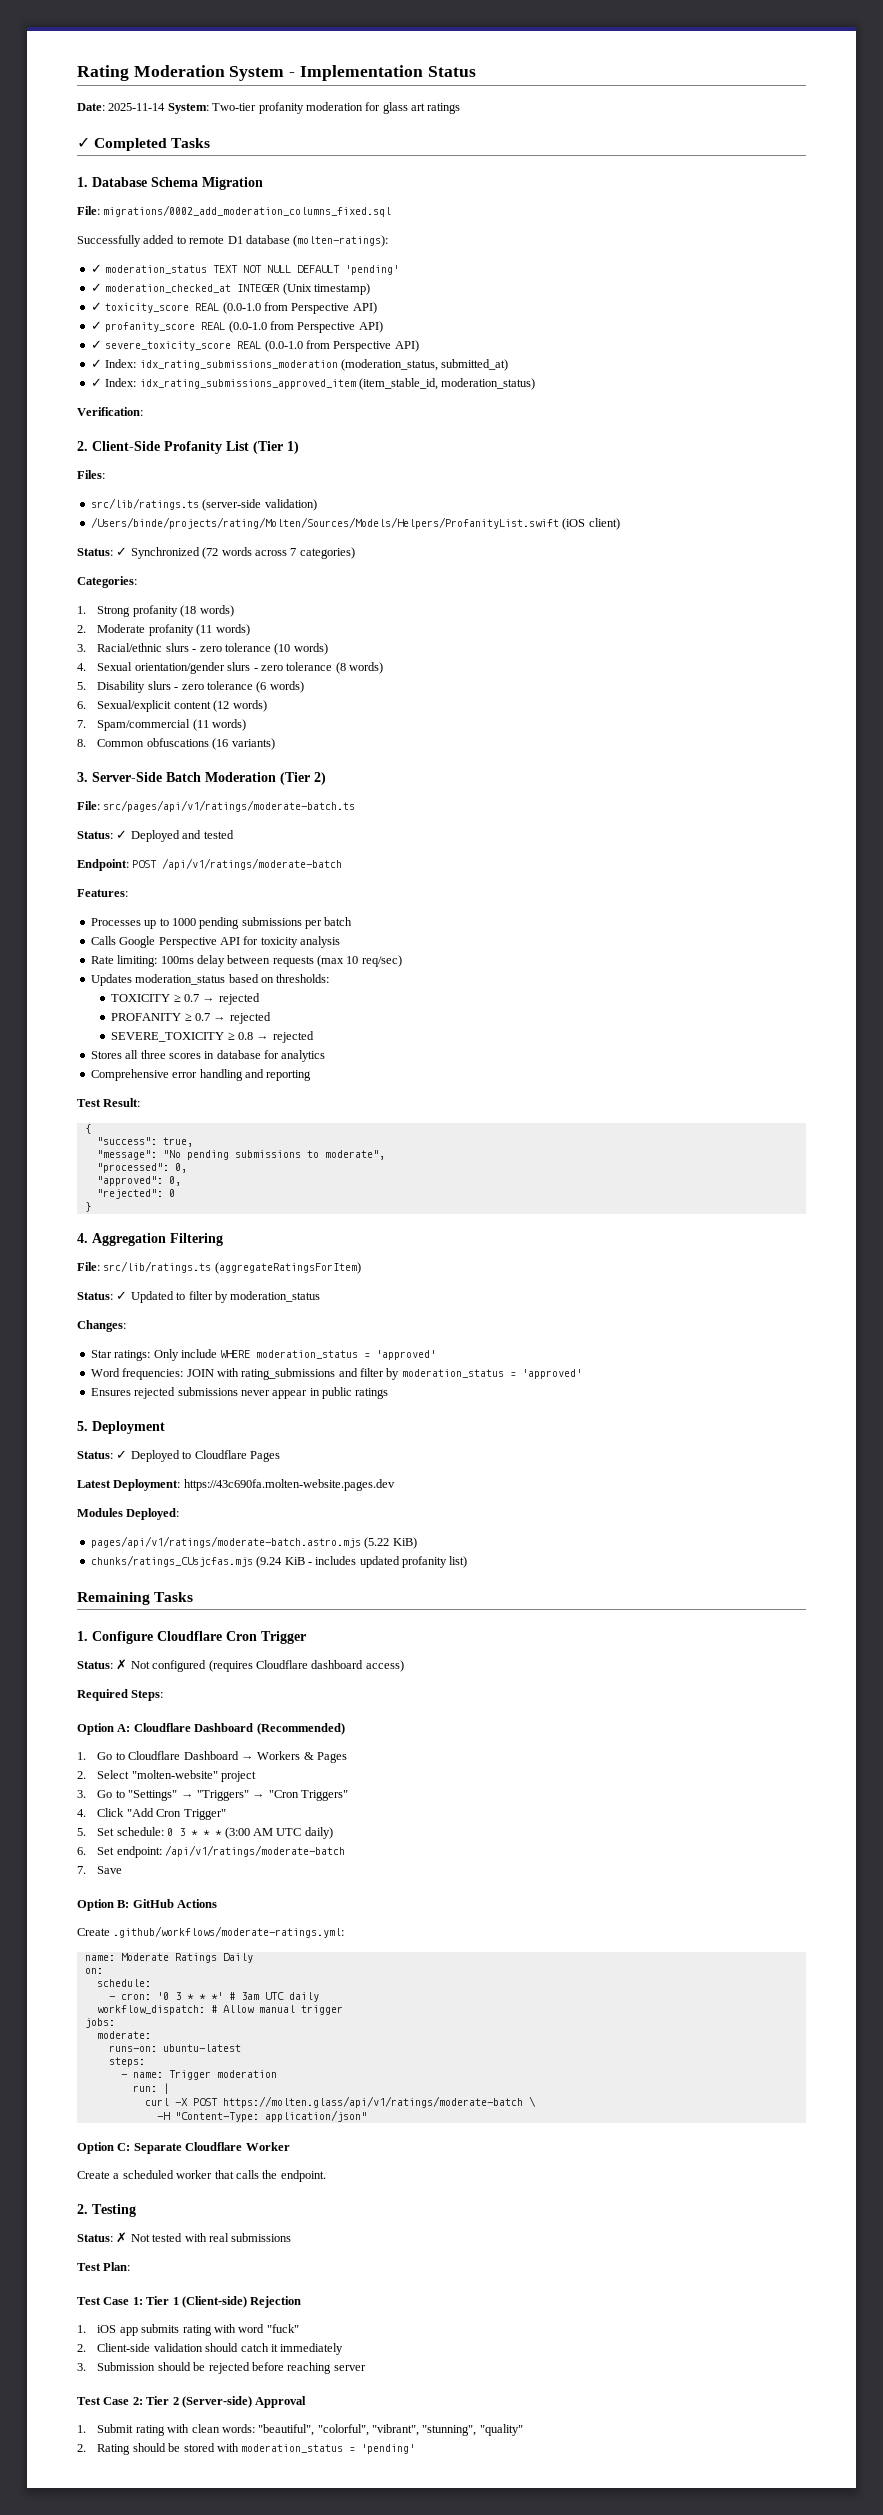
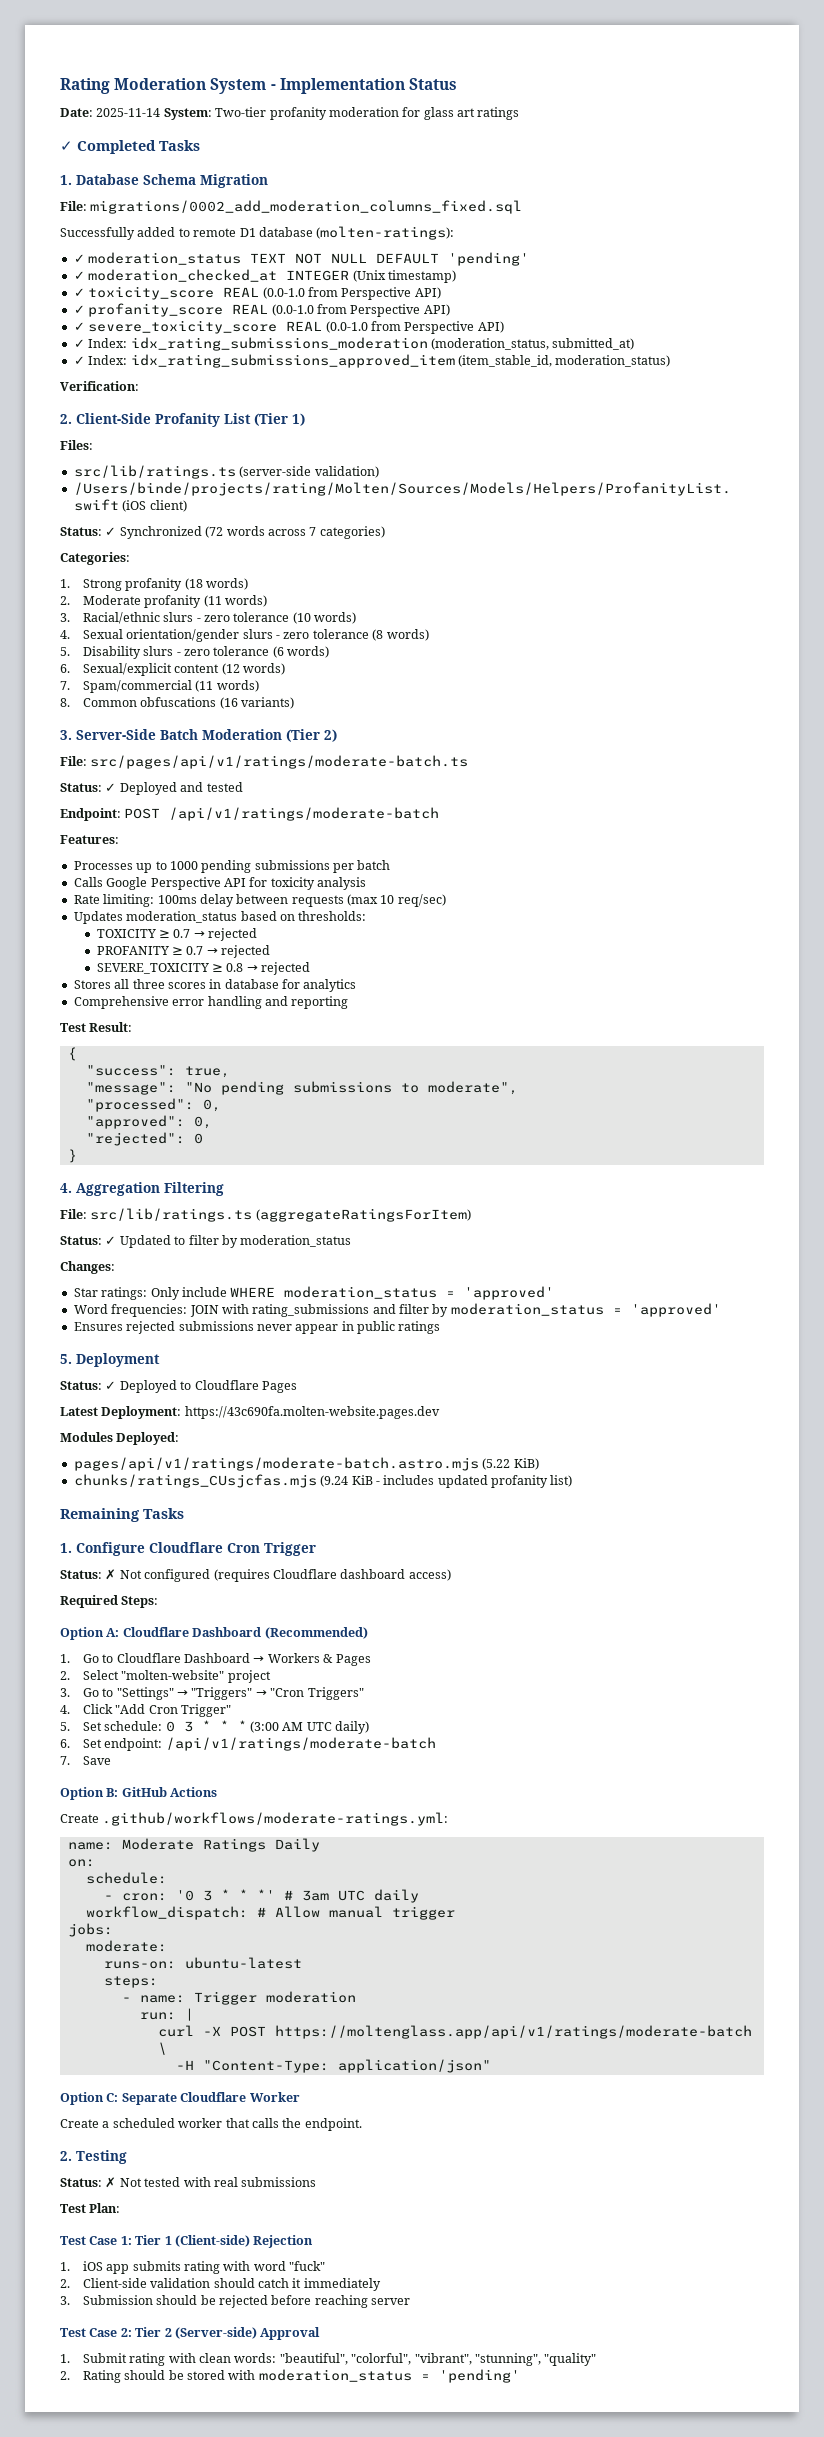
- curl -X POST https://molten.glass/api/v1/ratings/moderate-batch \
+ curl -X POST https://moltenglass.app/api/v1/ratings/moderate-batch \

